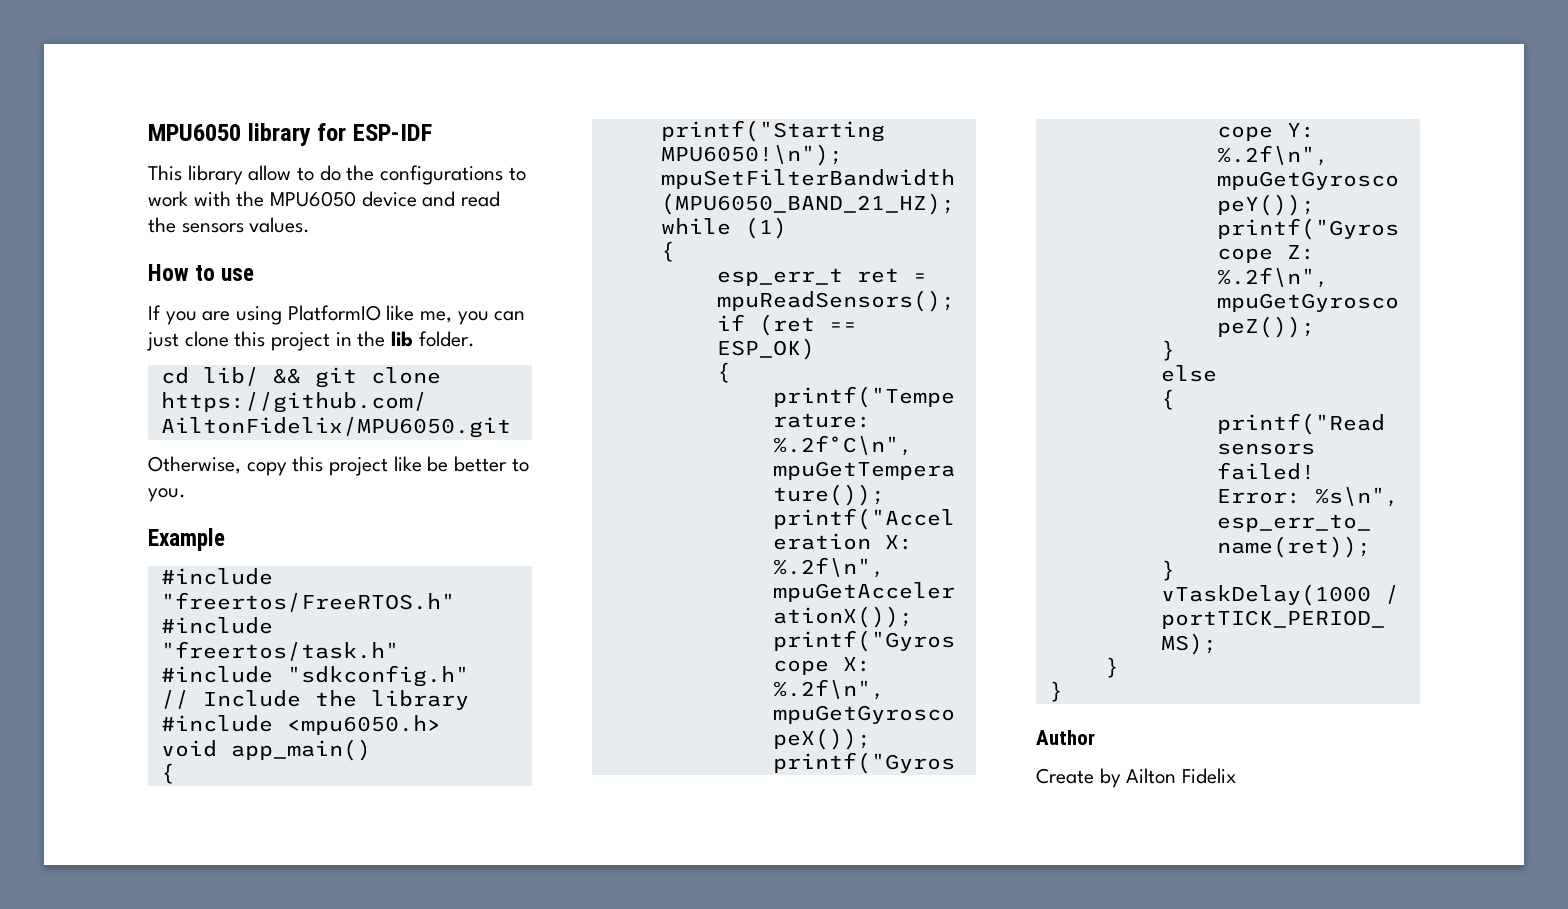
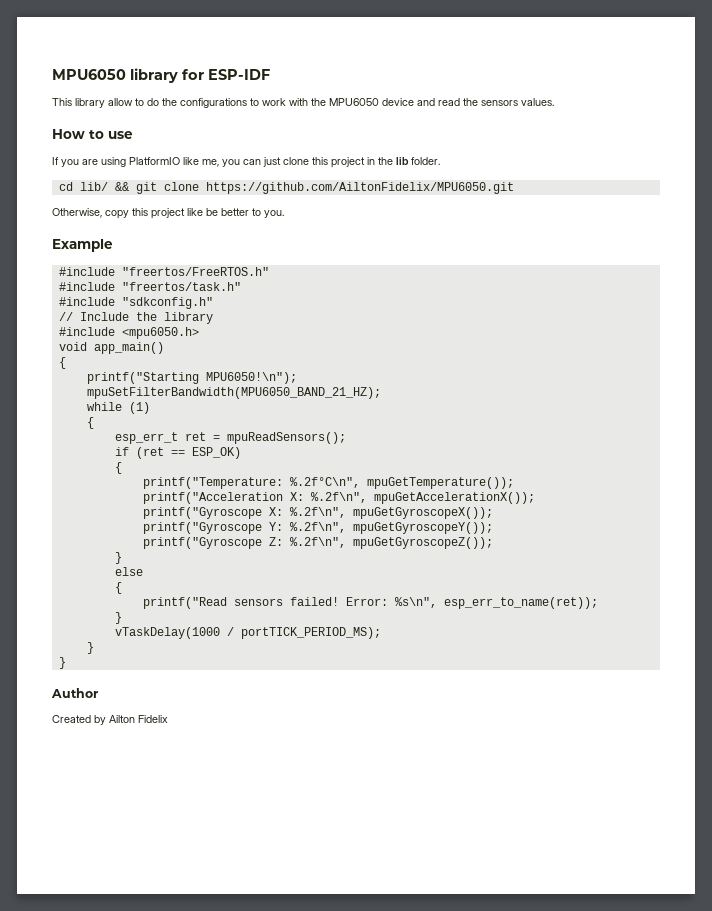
- Create by Ailton Fidelix
+ Created by Ailton Fidelix

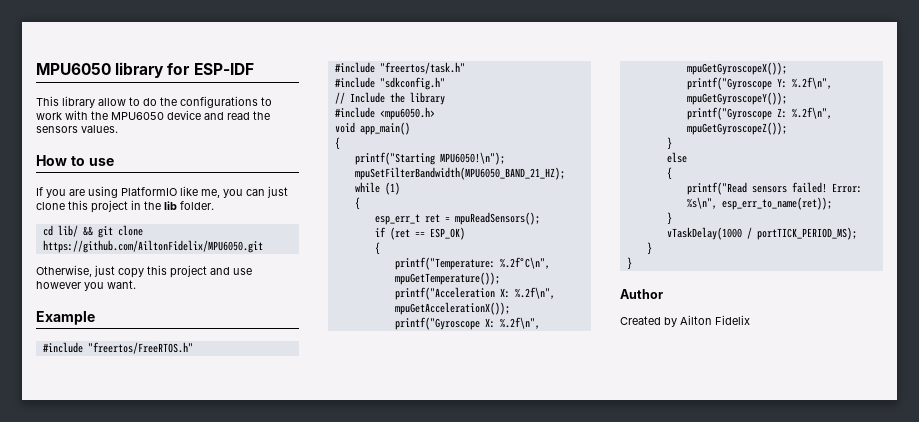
- Otherwise, copy this project like be better to you.
+ Otherwise, just copy this project and use however you want.

